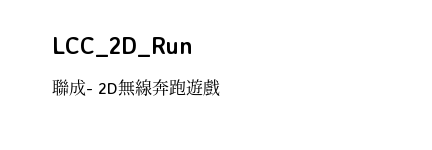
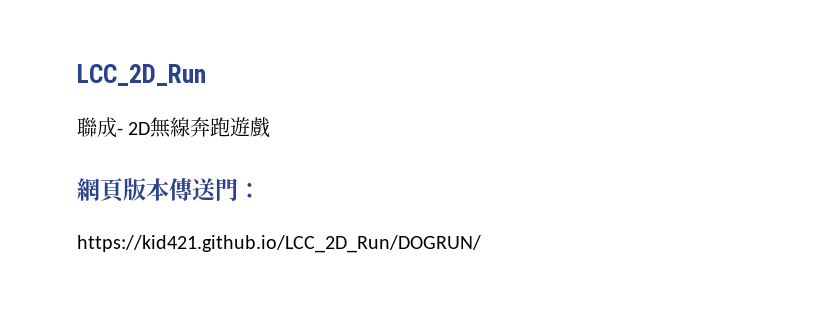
+ 網頁版本傳送門：
+ https://kid421.github.io/LCC_2D_Run/DOGRUN/

